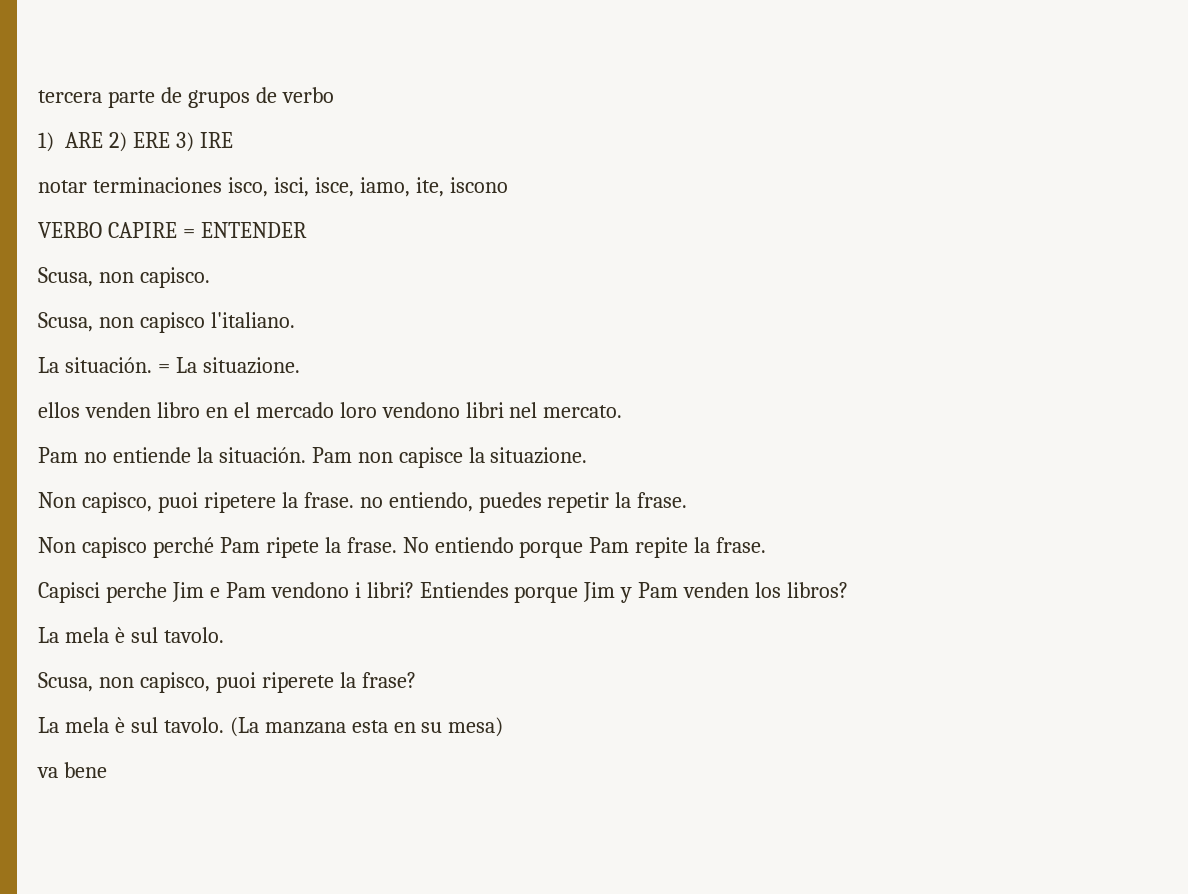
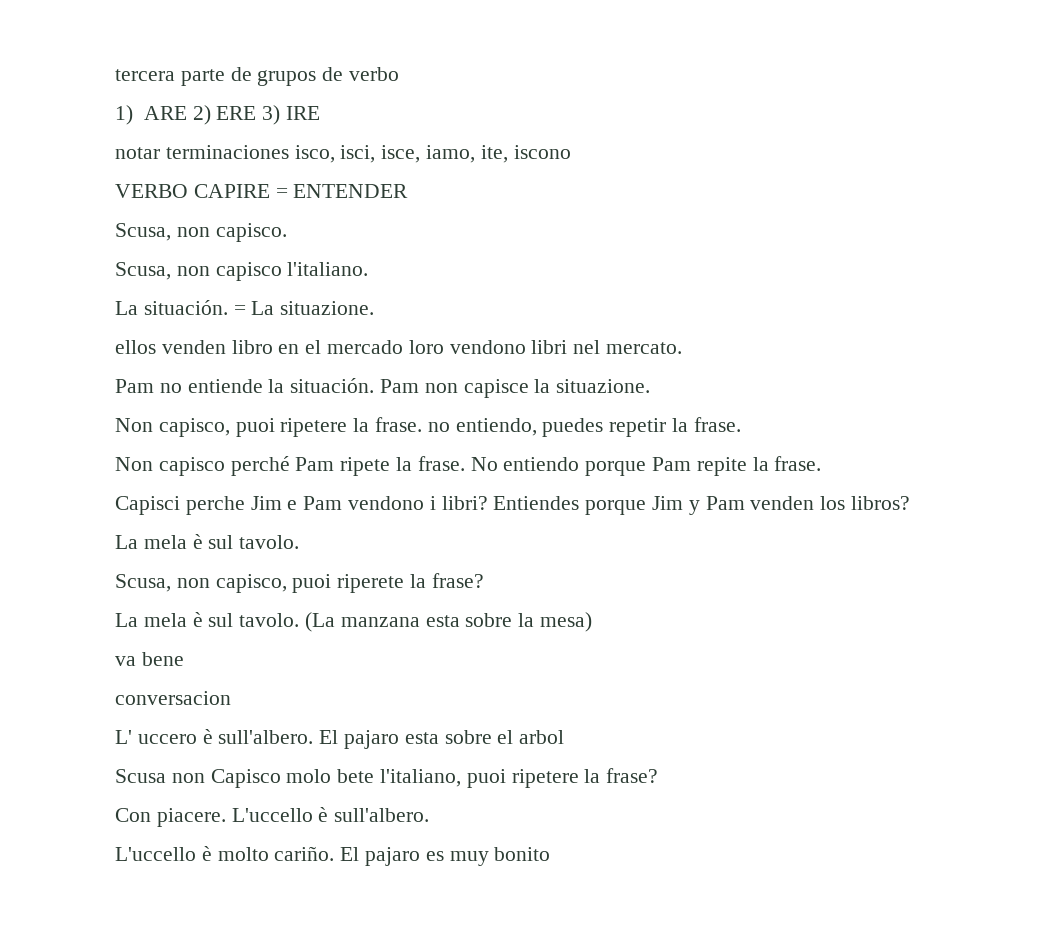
- (La manzana esta en su mesa)
+ (La manzana esta sobre la mesa)
+ conversacion
+ L' uccero è sull'albero. El pajaro esta sobre el arbol
+ Scusa non Capisco molo bete l'italiano, puoi ripetere la frase?
+ Con piacere. L'uccello è sull'albero.
+ L'uccello è molto cariño. El pajaro es muy bonito

